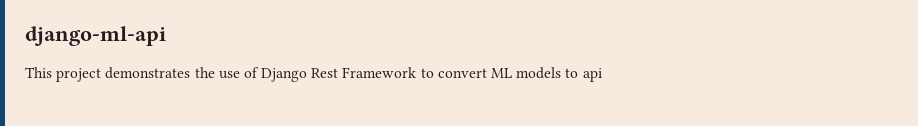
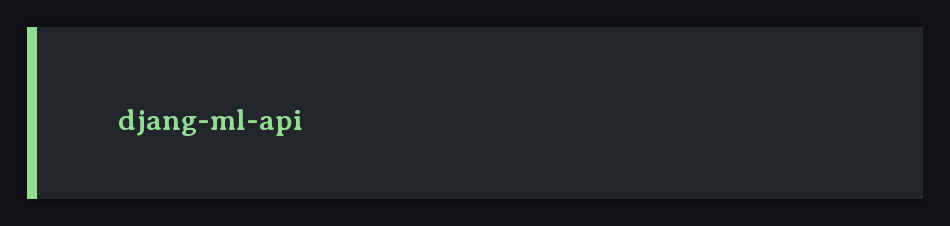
- django-ml-api
- This project demonstrates the use of Django Rest Framework to convert ML models to api
+ djang-ml-api

